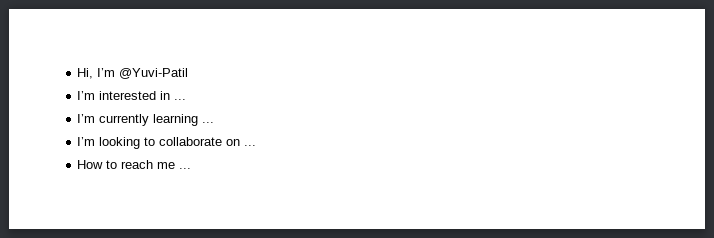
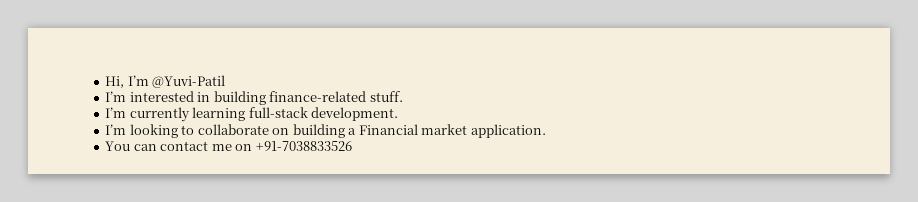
- I’m interested in ...
+ I’m interested in building finance-related stuff.
- I’m currently learning ...
+ I’m currently learning full-stack development.
- I’m looking to collaborate on ...
- How to reach me ...
+ I’m looking to collaborate on building a Financial market application.
+ You can contact me on +91-7038833526

